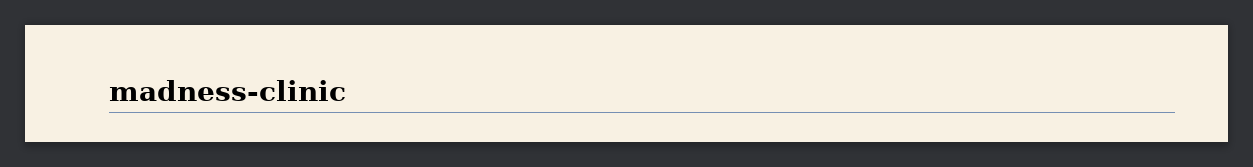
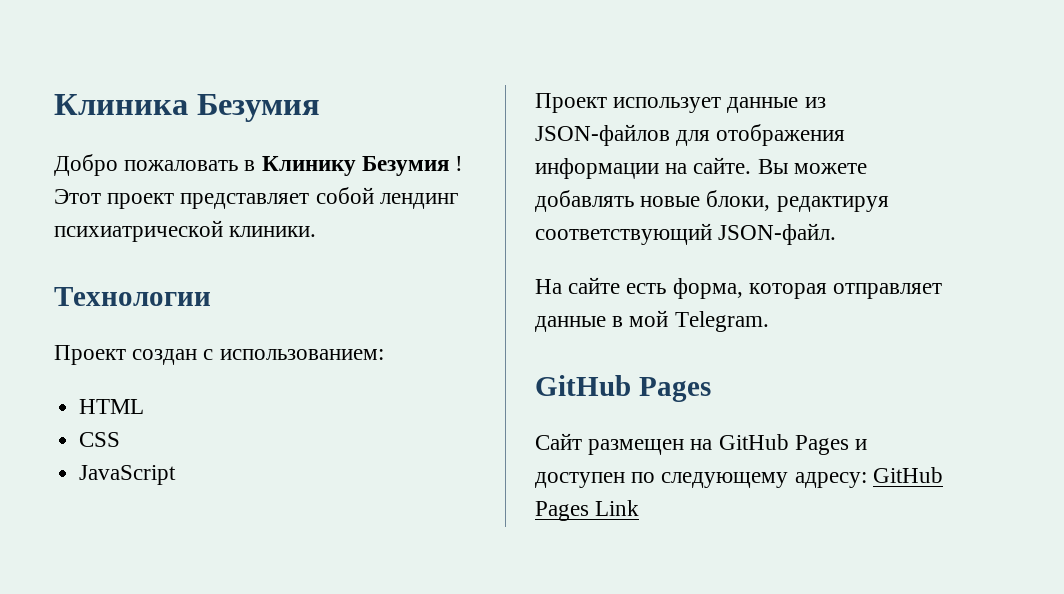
- madness-clinic
+ Клиника Безумия
+ Добро пожаловать в Клинику Безумия ! Этот проект представляет собой лендинг психиатрической клиники.
+ Технологии
+ Проект создан с использованием:
+ HTML
+ CSS
+ JavaScript
+ Проект использует данные из JSON-файлов для отображения информации на сайте. Вы можете добавлять новые блоки, редактируя соответствующий JSON-файл.
+ На сайте есть форма, которая отправляет данные в мой Telegram.
+ GitHub Pages
+ Сайт размещен на GitHub Pages и доступен по следующему адресу: GitHub Pages Link

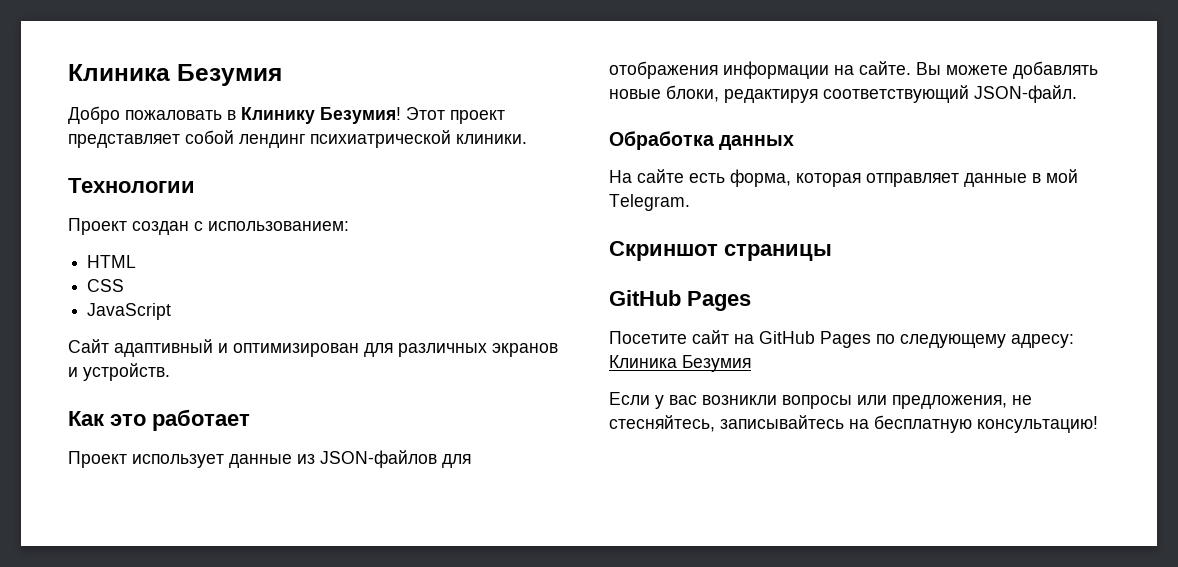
- Добро пожаловать в Клинику Безумия !
+ Добро пожаловать в Клинику Безумия!
+ Сайт адаптивный и оптимизирован для различных экранов и устройств.
+ Как это работает
+ Обработка данных
+ Скриншот страницы
- Сайт размещен на GitHub Pages и доступен по следующему адресу: GitHub Pages Link
+ Посетите сайт на GitHub Pages по следующему адресу: Клиника Безумия
+ Если у вас возникли вопросы или предложения, не стесняйтесь, записывайтесь на бесплатную консультацию!

